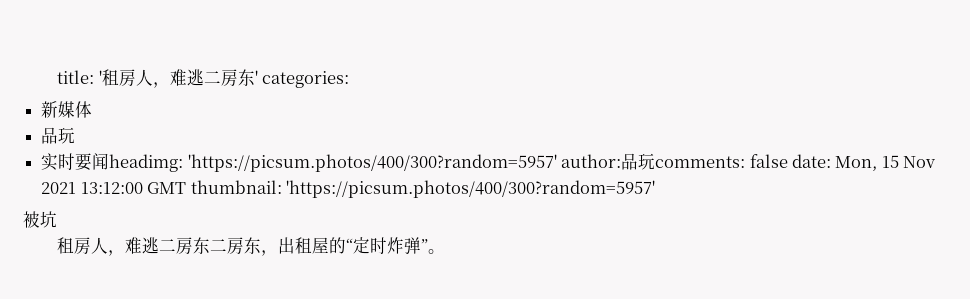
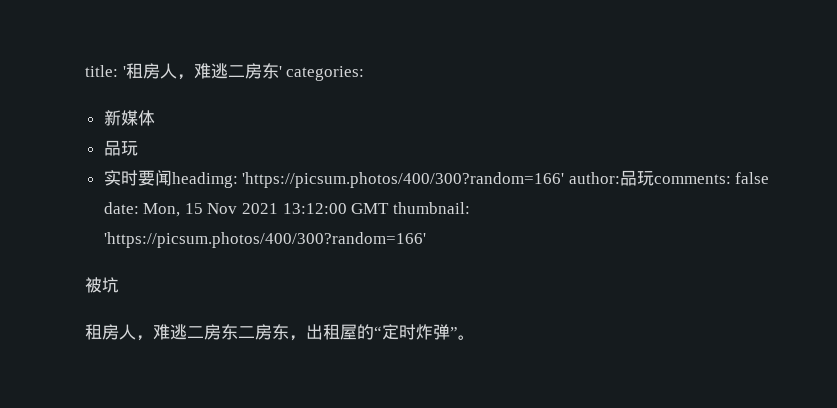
- 实时要闻headimg: 'https://picsum.photos/400/300?random=5957' author:品玩comments: false date: Mon, 15 Nov 2021 13:12:00 GMT thumbnail: 'https://picsum.photos/400/300?random=5957'
+ 实时要闻headimg: 'https://picsum.photos/400/300?random=166' author:品玩comments: false date: Mon, 15 Nov 2021 13:12:00 GMT thumbnail: 'https://picsum.photos/400/300?random=166'

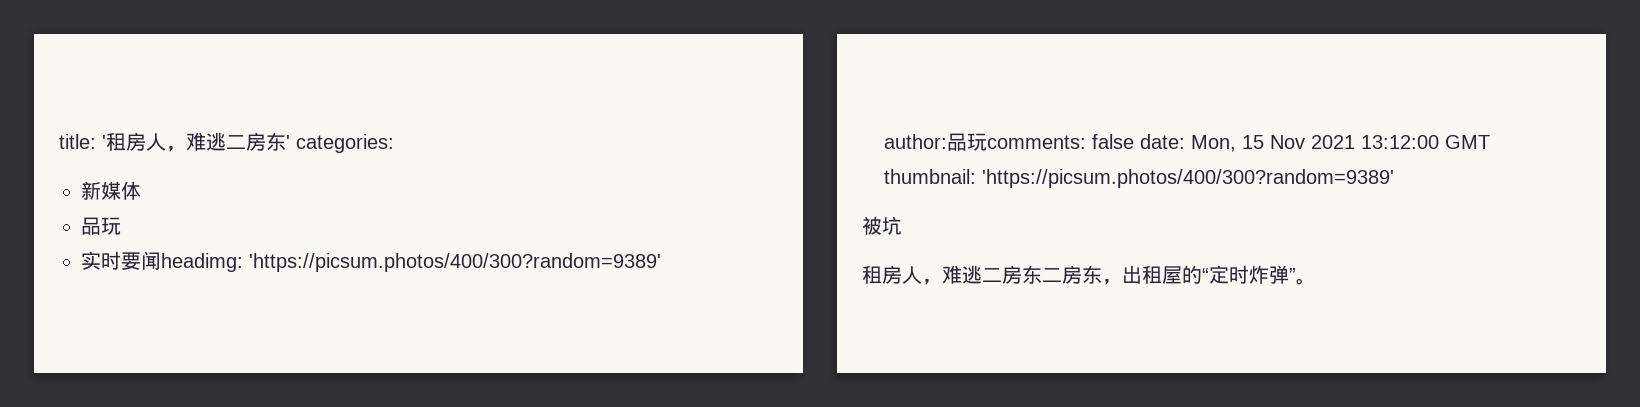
- 实时要闻headimg: 'https://picsum.photos/400/300?random=166' author:品玩comments: false date: Mon, 15 Nov 2021 13:12:00 GMT thumbnail: 'https://picsum.photos/400/300?random=166'
+ 实时要闻headimg: 'https://picsum.photos/400/300?random=9389' author:品玩comments: false date: Mon, 15 Nov 2021 13:12:00 GMT thumbnail: 'https://picsum.photos/400/300?random=9389'

